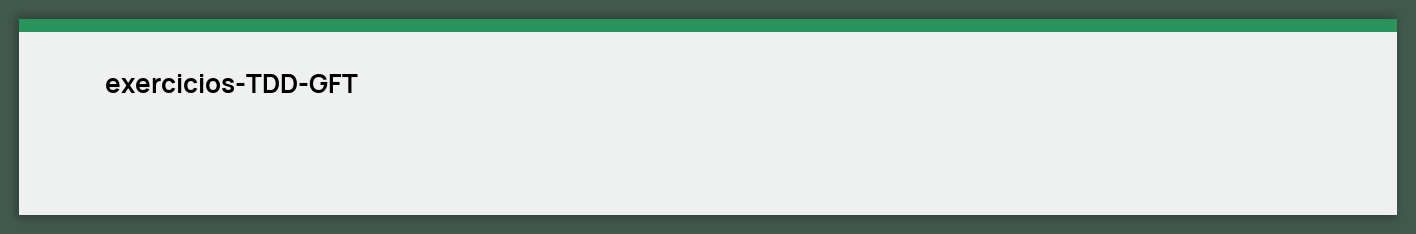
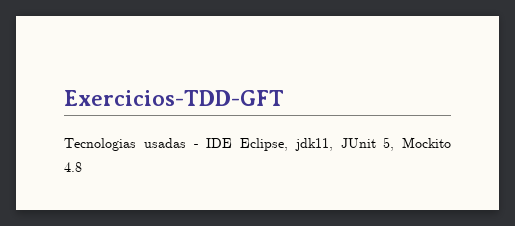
- exercicios-TDD-GFT
+ Exercicios-TDD-GFT
+ Tecnologias usadas - IDE Eclipse, jdk11, JUnit 5, Mockito 4.8

